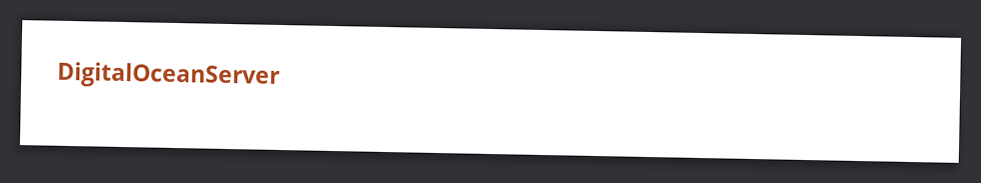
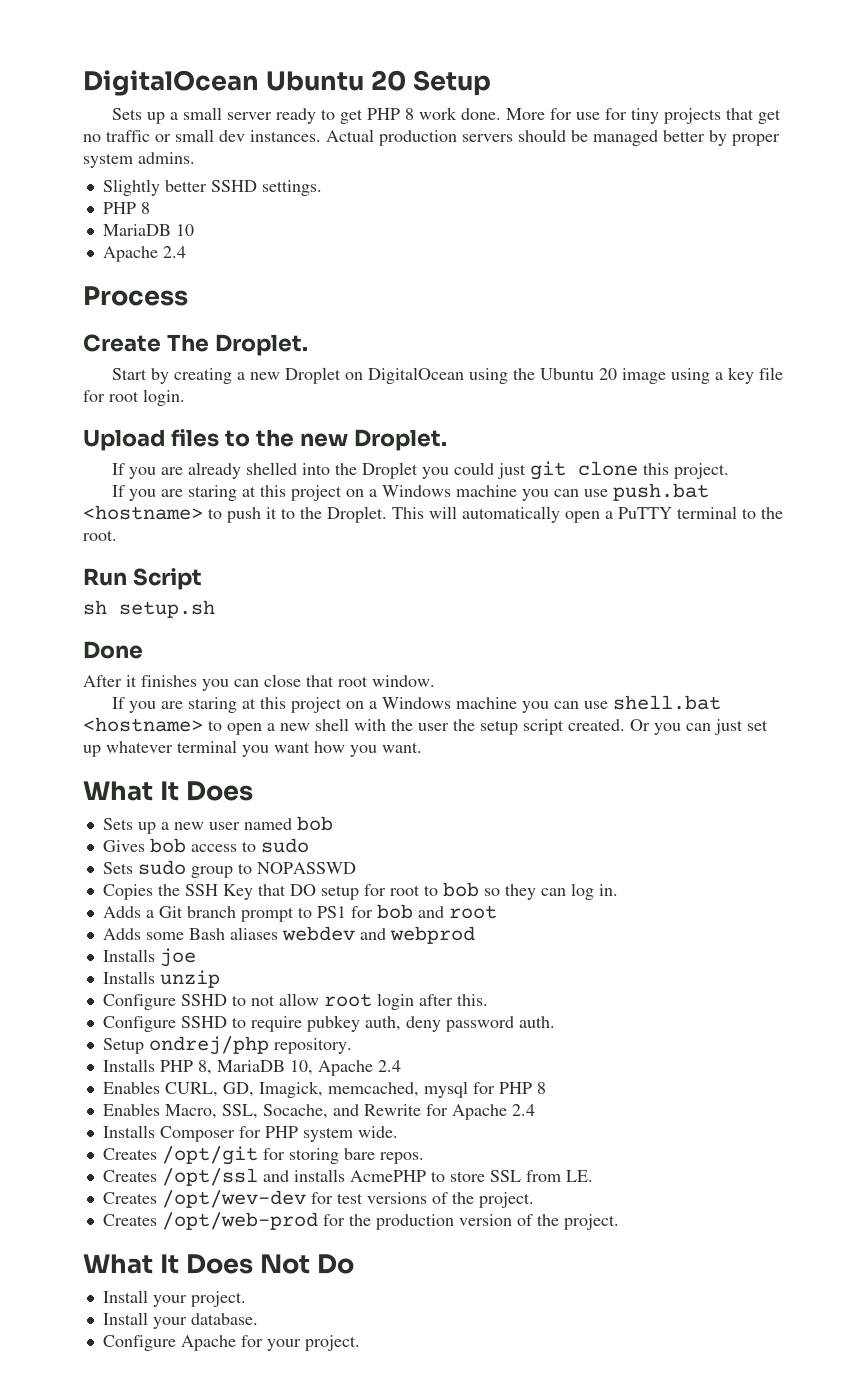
- DigitalOceanServer
+ DigitalOcean Ubuntu 20 Setup
+ Sets up a small server ready to get PHP 8 work done. More for use for tiny projects that get no traffic or small dev instances. Actual production servers should be managed better by proper system admins.
+ Slightly better SSHD settings.
+ PHP 8
+ MariaDB 10
+ Apache 2.4
+ Process
+ Create The Droplet.
+ Start by creating a new Droplet on DigitalOcean using the Ubuntu 20 image using a key file for root login.
+ Upload files to the new Droplet.
+ If you are already shelled into the Droplet you could just git clone this project.
+ If you are staring at this project on a Windows machine you can use push.bat <hostname> to push it to the Droplet. This will automatically open a PuTTY terminal to the root.
+ Run Script
+ sh setup.sh
+ Done
+ After it finishes you can close that root window.
+ If you are staring at this project on a Windows machine you can use shell.bat <hostname> to open a new shell with the user the setup script created. Or you can just set up whatever terminal you want how you want.
+ What It Does
+ Sets up a new user named bob
+ Gives bob access to sudo
+ Sets sudo group to NOPASSWD
+ Copies the SSH Key that DO setup for root to bob so they can log in.
+ Adds a Git branch prompt to PS1 for bob and root
+ Adds some Bash aliases webdev and webprod
+ Installs joe
+ Installs unzip
+ Configure SSHD to not allow root login after this.
+ Configure SSHD to require pubkey auth, deny password auth.
+ Setup ondrej/php repository.
+ Installs PHP 8, MariaDB 10, Apache 2.4
+ Enables CURL, GD, Imagick, memcached, mysql for PHP 8
+ Enables Macro, SSL, Socache, and Rewrite for Apache 2.4
+ Installs Composer for PHP system wide.
+ Creates /opt/git for storing bare repos.
+ Creates /opt/ssl and installs AcmePHP to store SSL from LE.
+ Creates /opt/wev-dev for test versions of the project.
+ Creates /opt/web-prod for the production version of the project.
+ What It Does Not Do
+ Install your project.
+ Install your database.
+ Configure Apache for your project.

